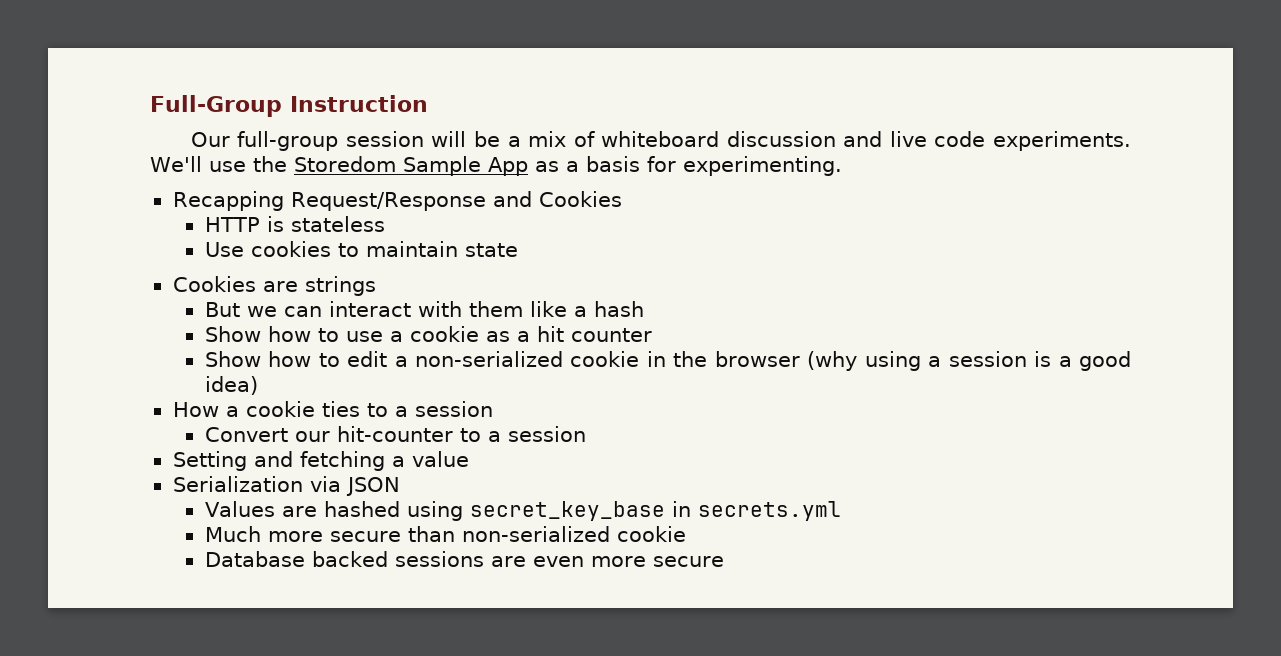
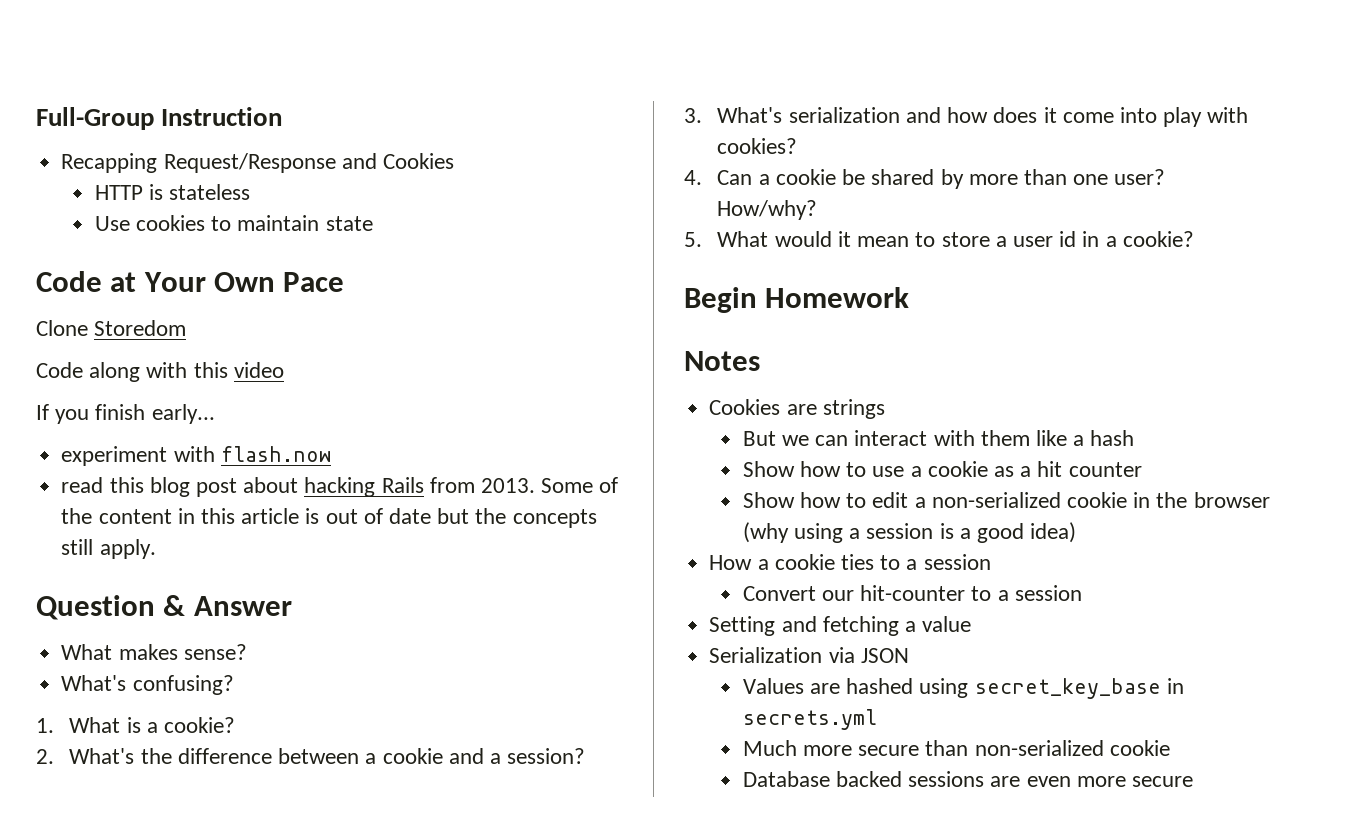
- Our full-group session will be a mix of whiteboard discussion and live code experiments. We'll use the Storedom Sample App as a basis for experimenting.
+ Code at Your Own Pace
+ Clone Storedom
+ Code along with this video
+ If you finish early...
+ experiment with flash.now
+ read this blog post about hacking Rails from 2013. Some of the content in this article is out of date but the concepts still apply.
+ Question & Answer
+ What makes sense?
+ What's confusing?
+ 1. What is a cookie?
+ 2. What's the difference between a cookie and a session?
+ 3. What's serialization and how does it come into play with cookies?
+ 4. Can a cookie be shared by more than one user? How/why?
+ 5. What would it mean to store a user id in a cookie?
+ Begin Homework
+ Notes

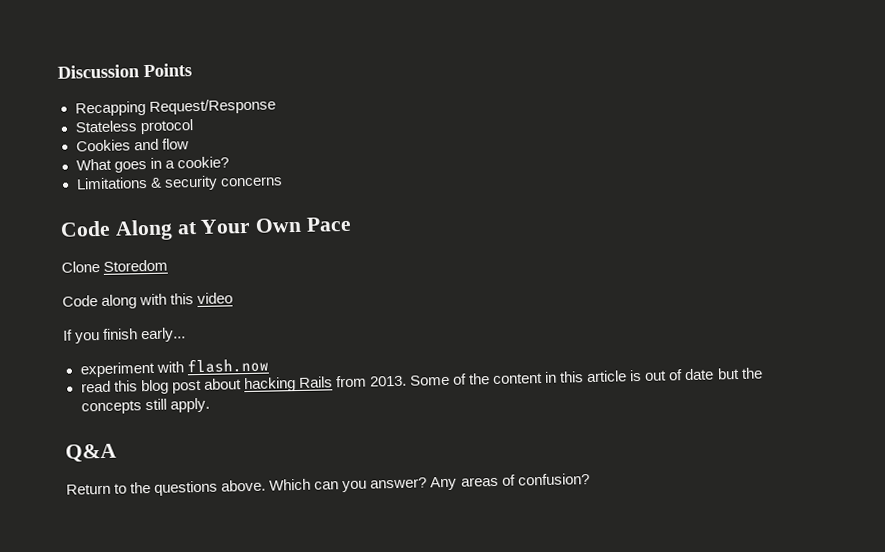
- Full-Group Instruction
+ Discussion Points
- Recapping Request/Response and Cookies
- HTTP is stateless
- Use cookies to maintain state
- Code at Your Own Pace
+ Recapping Request/Response
+ Stateless protocol
+ Cookies and flow
+ What goes in a cookie?
+ Limitations & security concerns
+ Code Along at Your Own Pace
- Question & Answer
- What makes sense?
- What's confusing?
- 1. What is a cookie?
- 2. What's the difference between a cookie and a session?
- 3. What's serialization and how does it come into play with cookies?
- 4. Can a cookie be shared by more than one user? How/why?
- 5. What would it mean to store a user id in a cookie?
- Begin Homework
- Notes
- Cookies are strings
- But we can interact with them like a hash
- Show how to use a cookie as a hit counter
- Show how to edit a non-serialized cookie in the browser (why using a session is a good idea)
- How a cookie ties to a session
- Convert our hit-counter to a session
- Setting and fetching a value
- Serialization via JSON
- Values are hashed using secret_key_base in secrets.yml
- Much more secure than non-serialized cookie
- Database backed sessions are even more secure
+ Q&A
+ Return to the questions above. Which can you answer? Any areas of confusion?

